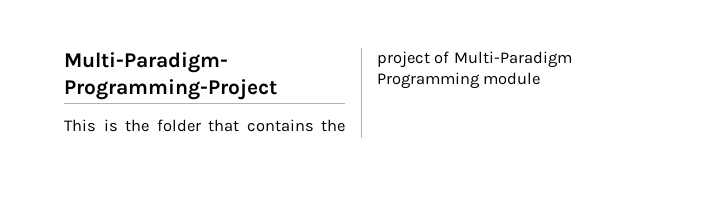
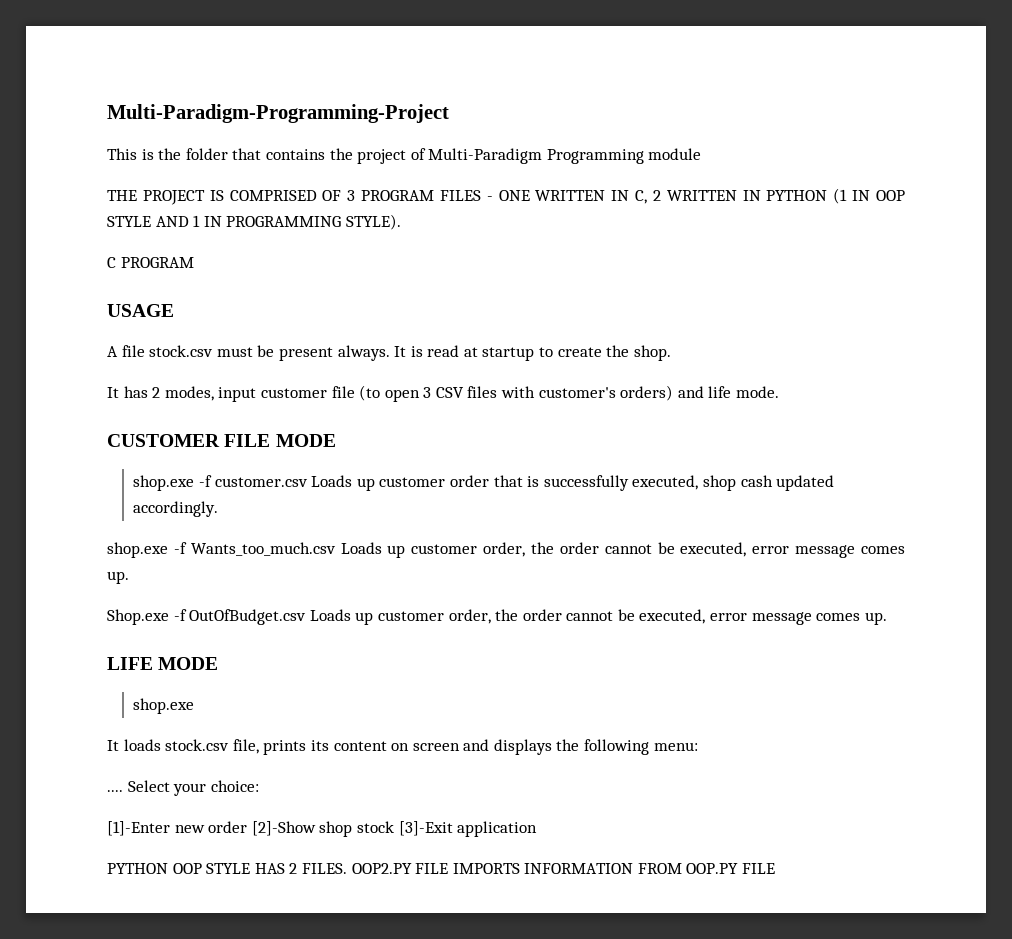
+ THE PROJECT IS COMPRISED OF 3 PROGRAM FILES - ONE WRITTEN IN C, 2 WRITTEN IN PYTHON (1 IN OOP STYLE AND 1 IN PROGRAMMING STYLE).
+ C PROGRAM
+ USAGE
+ A file stock.csv must be present always. It is read at startup to create the shop.
+ It has 2 modes, input customer file (to open 3 CSV files with customer's orders) and life mode.
+ CUSTOMER FILE MODE
+ shop.exe -f customer.csv Loads up customer order that is successfully executed, shop cash updated accordingly.
+ shop.exe -f Wants_too_much.csv Loads up customer order, the order cannot be executed, error message comes up.
+ Shop.exe -f OutOfBudget.csv Loads up customer order, the order cannot be executed, error message comes up.
+ LIFE MODE
+ shop.exe
+ It loads stock.csv file, prints its content on screen and displays the following menu:
+ .... Select your choice:
+ [1]-Enter new order [2]-Show shop stock [3]-Exit application
+ PYTHON OOP STYLE HAS 2 FILES. OOP2.PY FILE IMPORTS INFORMATION FROM OOP.PY FILE

